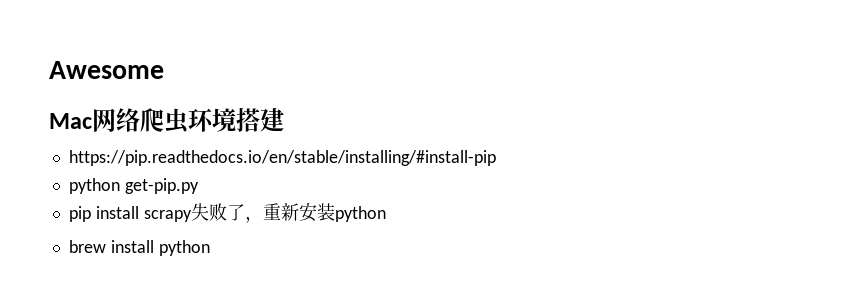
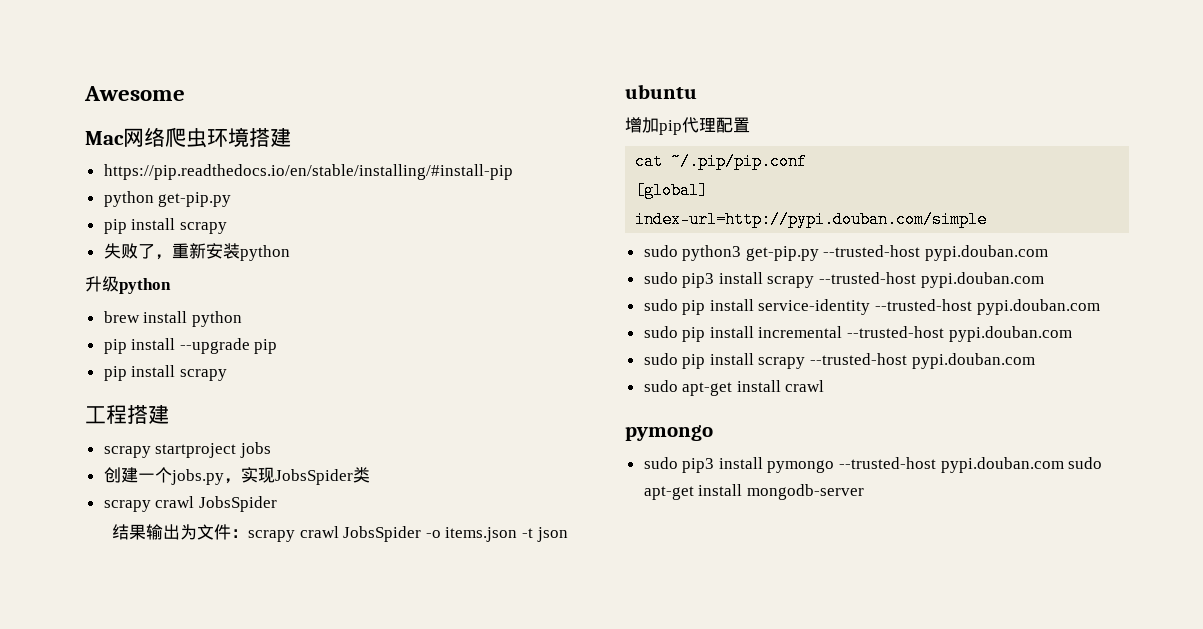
  python get-pip.py
- pip install scrapy失败了，重新安装python
+ pip install scrapy
+ 失败了，重新安装python
+ 升级python
+ pip install --upgrade pip
+ pip install scrapy
+ 工程搭建
+ scrapy startproject jobs
+ 创建一个jobs.py，实现JobsSpider类
+ scrapy crawl JobsSpider
+ 结果输出为文件：scrapy crawl JobsSpider -o items.json -t json
+ ubuntu
+ 增加pip代理配置
+ cat ~/.pip/pip.conf
+ [global]
+ index-url=http://pypi.douban.com/simple
+ sudo python3 get-pip.py --trusted-host pypi.douban.com
+ sudo pip3 install scrapy --trusted-host pypi.douban.com
+ sudo pip install service-identity --trusted-host pypi.douban.com
+ sudo pip install incremental --trusted-host pypi.douban.com
+ sudo pip install scrapy --trusted-host pypi.douban.com
+ sudo apt-get install crawl
+ pymongo
+ sudo pip3 install pymongo --trusted-host pypi.douban.com sudo apt-get install mongodb-server

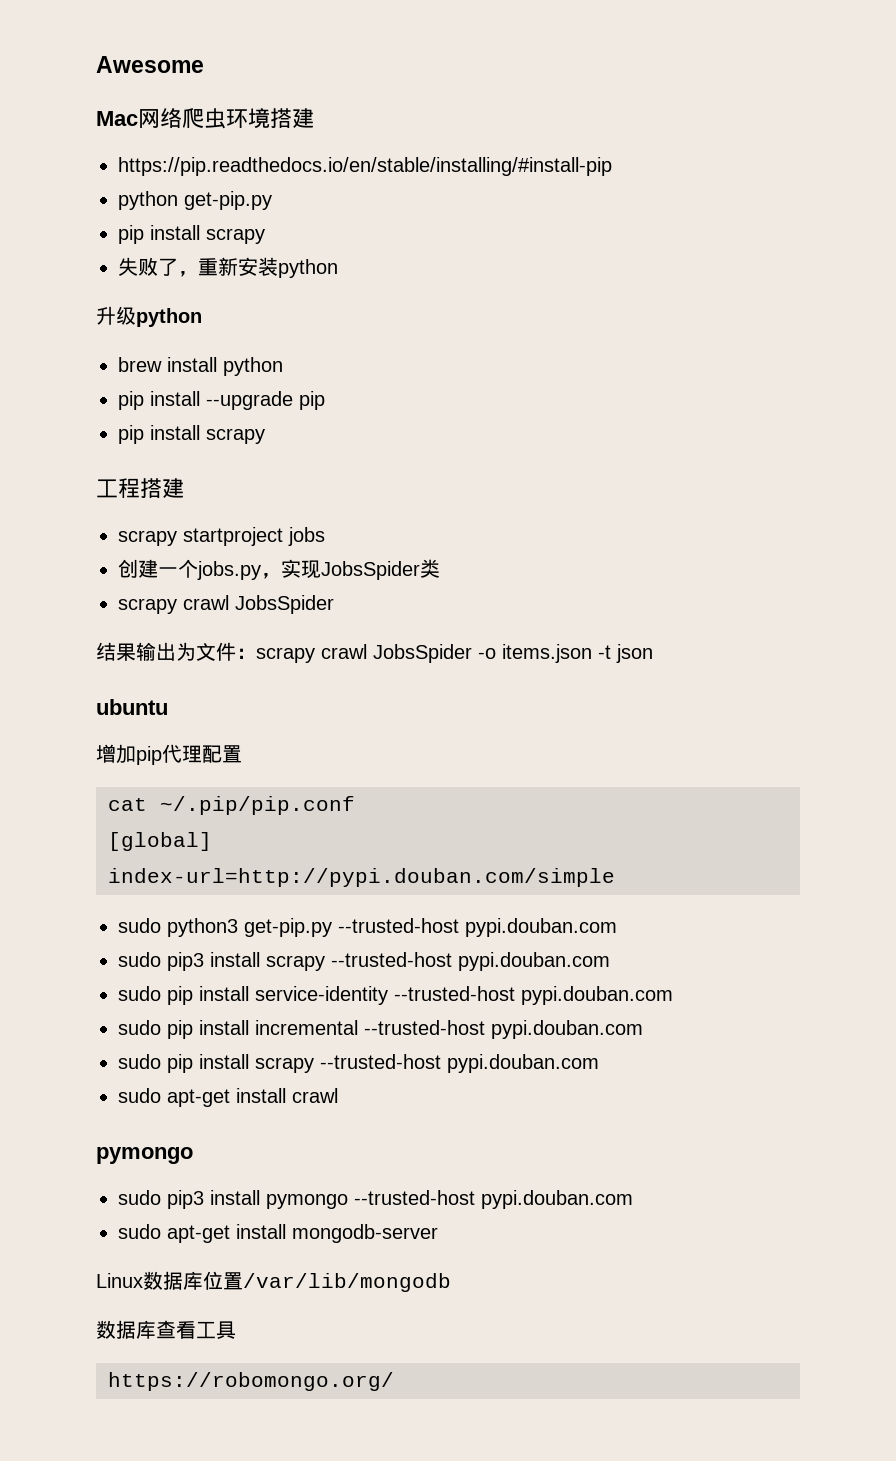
- sudo pip3 install pymongo --trusted-host pypi.douban.com sudo apt-get install mongodb-server
+ sudo pip3 install pymongo --trusted-host pypi.douban.com
+ sudo apt-get install mongodb-server
+ Linux数据库位置/var/lib/mongodb
+ 数据库查看工具
+ https://robomongo.org/

